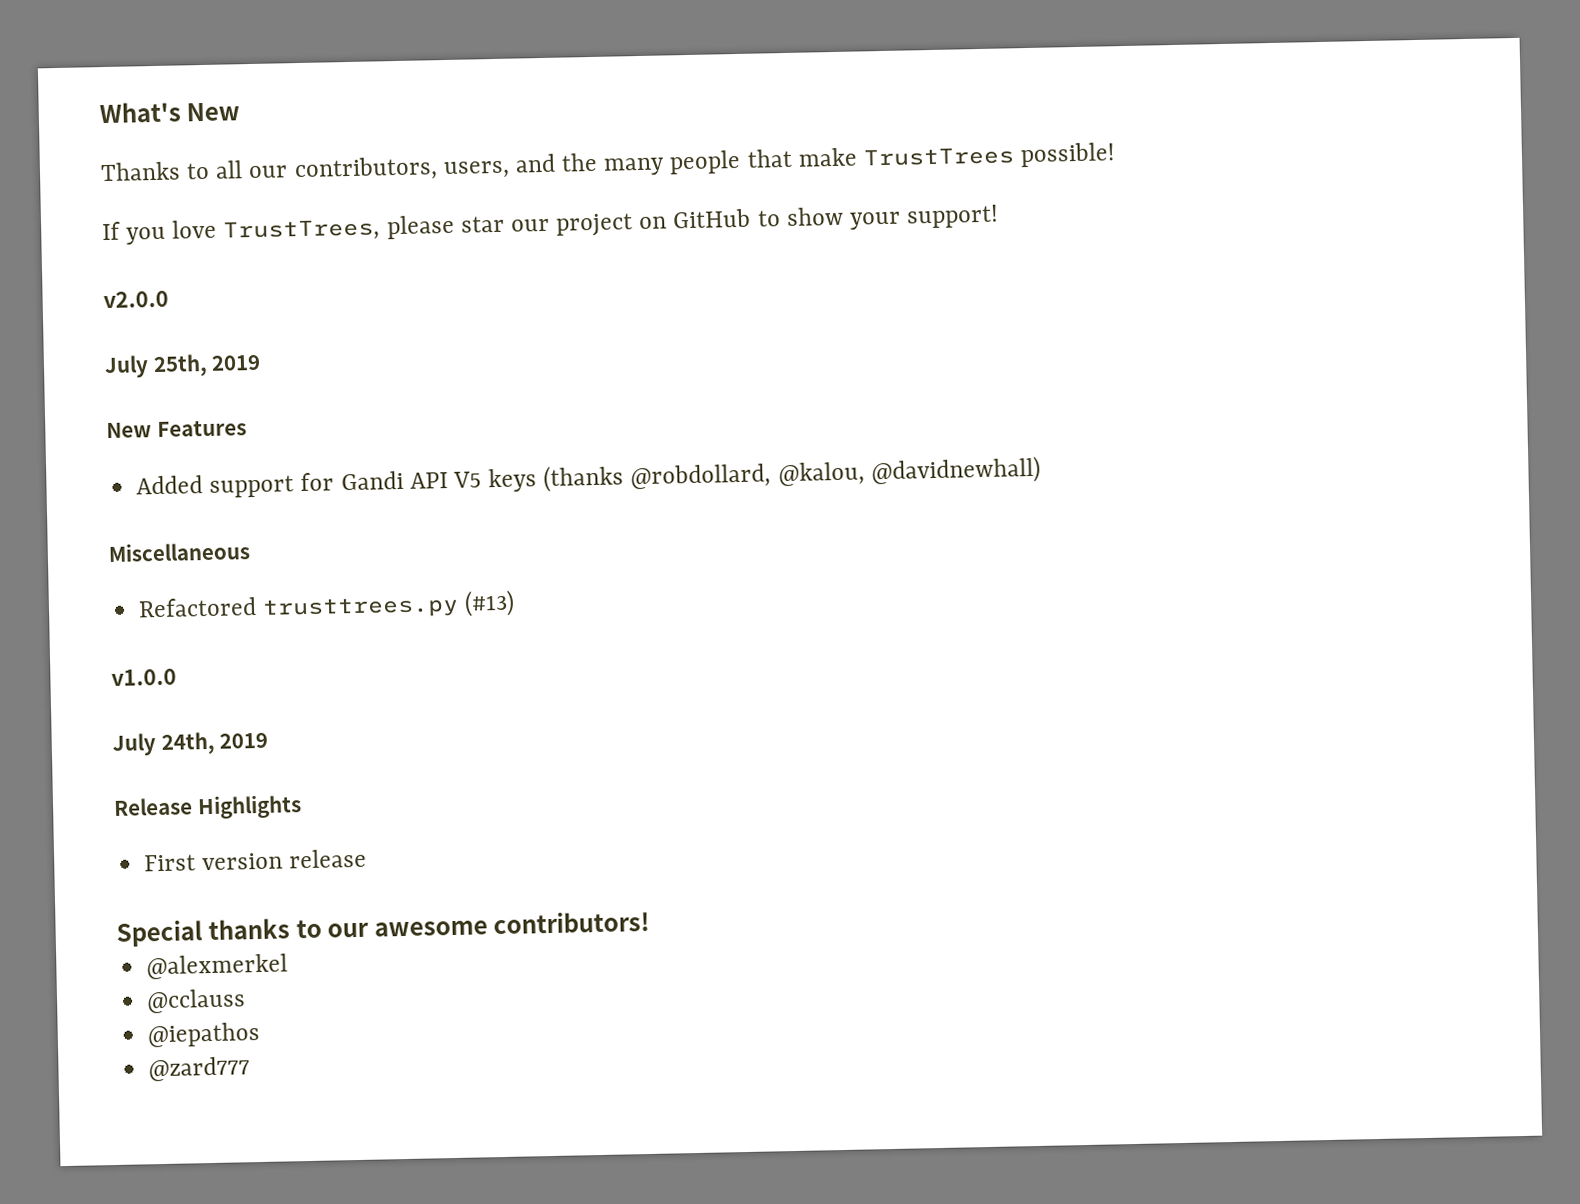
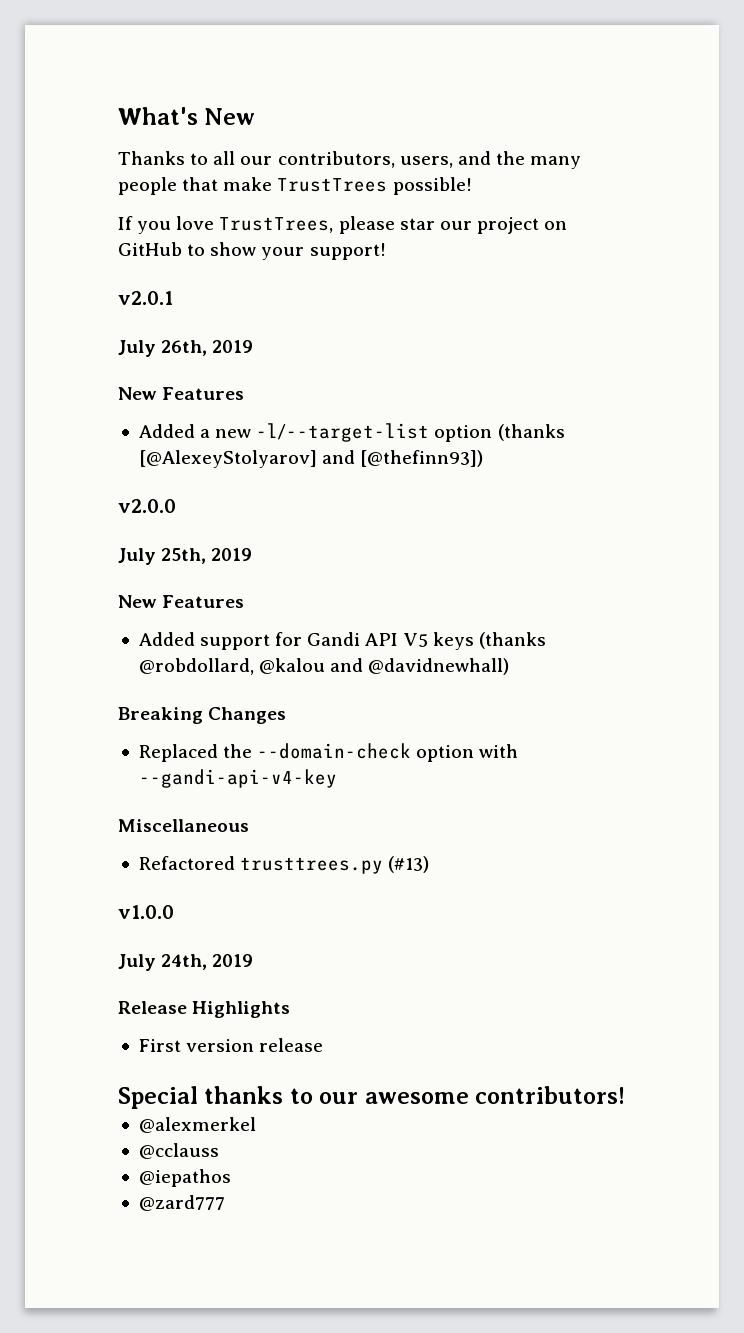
+ v2.0.1
+ July 26th, 2019
+ New Features
+ Added a new -l/--target-list option (thanks [@AlexeyStolyarov] and [@thefinn93])
- Added support for Gandi API V5 keys (thanks @robdollard, @kalou, @davidnewhall)
+ Added support for Gandi API V5 keys (thanks @robdollard, @kalou and @davidnewhall)
+ Breaking Changes
+ Replaced the --domain-check option with --gandi-api-v4-key

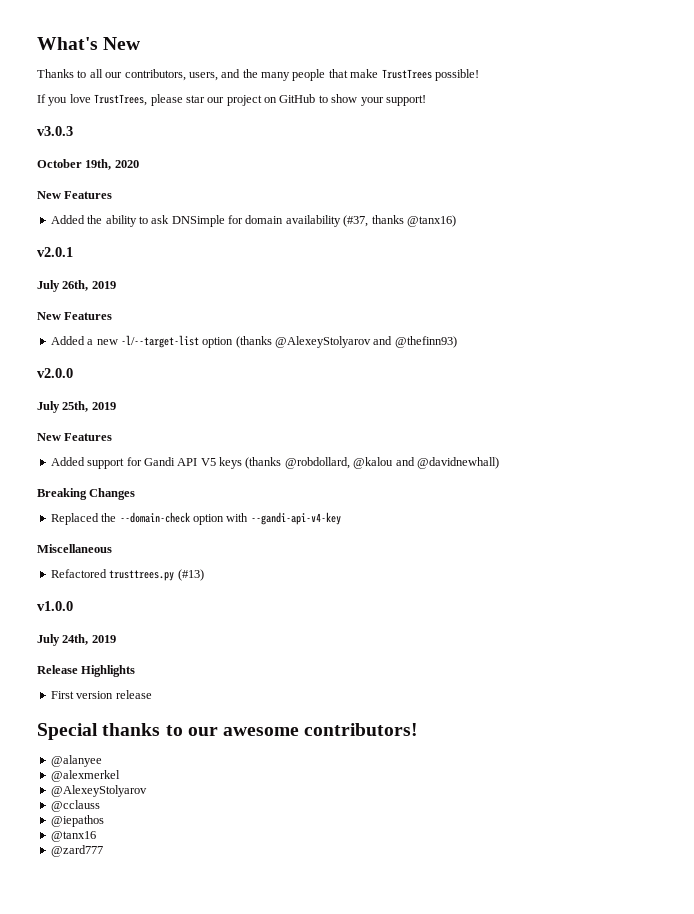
+ v3.0.3
+ October 19th, 2020
+ New Features
+ Added the ability to ask DNSimple for domain availability (#37, thanks @tanx16)
- Added a new -l/--target-list option (thanks [@AlexeyStolyarov] and [@thefinn93])
+ Added a new -l/--target-list option (thanks @AlexeyStolyarov and @thefinn93)
+ @alanyee
  @alexmerkel
+ @AlexeyStolyarov
+ @tanx16

